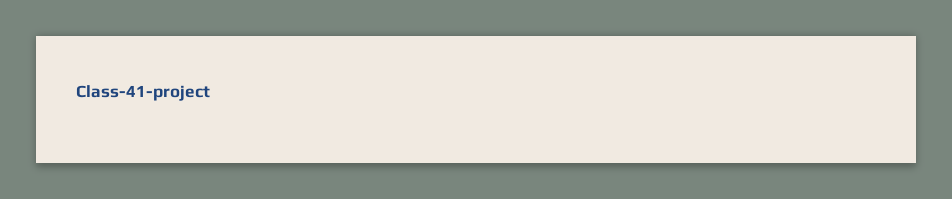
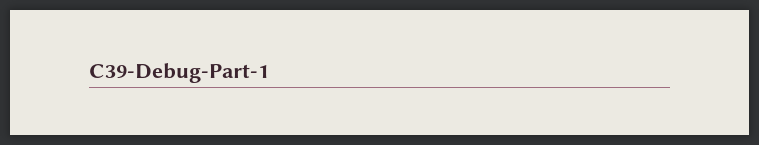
- Class-41-project
+ C39-Debug-Part-1

